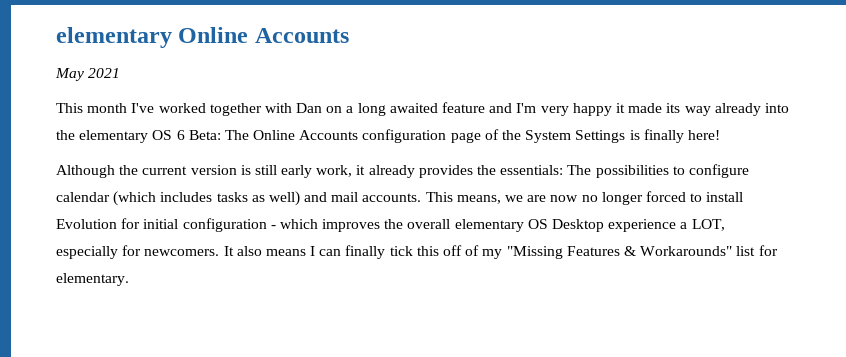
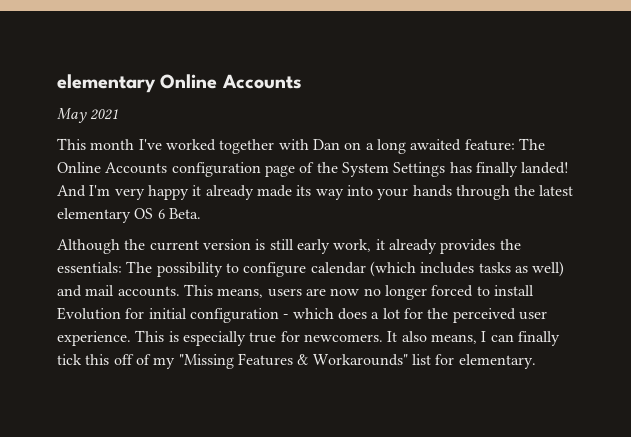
- This month I've worked together with Dan on a long awaited feature and I'm very happy it made its way already into the elementary OS 6 Beta: The Online Accounts configuration page of the System Settings is finally here!
+ This month I've worked together with Dan on a long awaited feature: The Online Accounts configuration page of the System Settings has finally landed! And I'm very happy it already made its way into your hands through the latest elementary OS 6 Beta.
- Although the current version is still early work, it already provides the essentials: The possibilities to configure calendar (which includes tasks as well) and mail accounts.
+ Although the current version is still early work, it already provides the essentials: The possibility to configure calendar (which includes tasks as well) and mail accounts.
- This means, we are now no longer forced to install Evolution for initial configuration - which improves the overall elementary OS Desktop experience a LOT, especially for newcomers.
+ This means, users are now no longer forced to install Evolution for initial configuration - which does a lot for the perceived user experience. This is especially true for newcomers.
- It also means I can finally tick this off of my "Missing Features & Workarounds" list for elementary.
+ It also means, I can finally tick this off of my "Missing Features & Workarounds" list for elementary.

